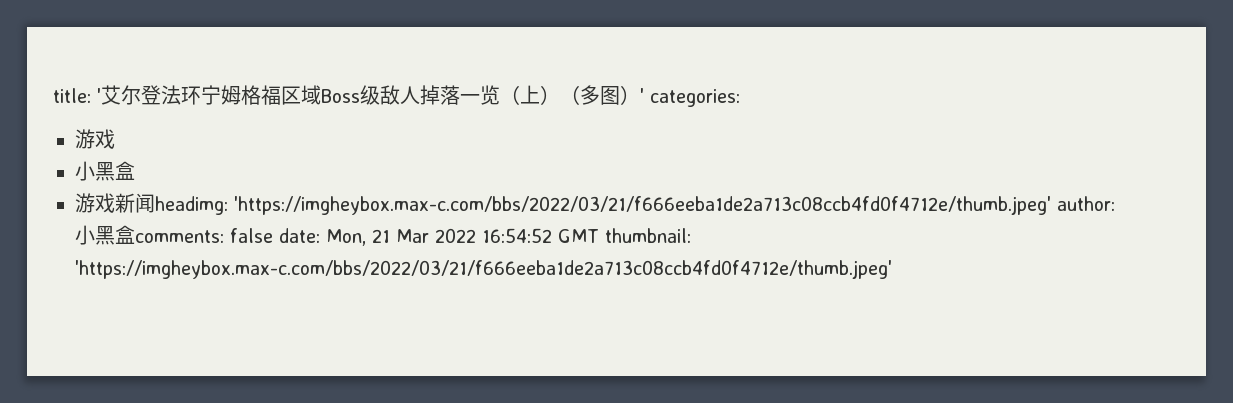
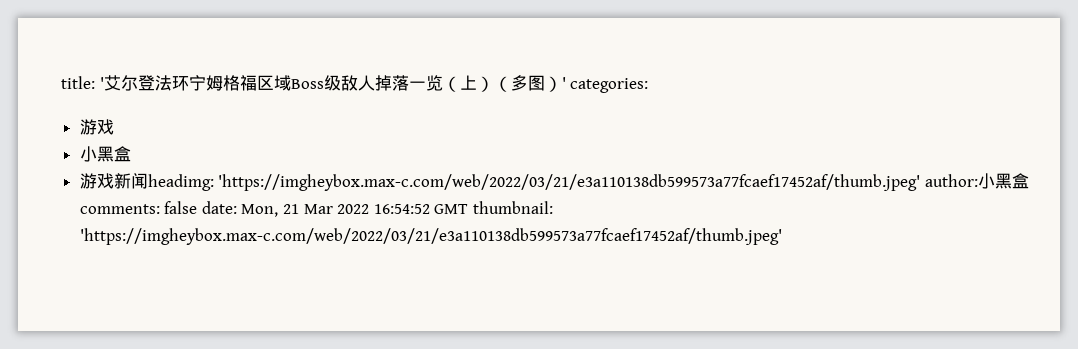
- 游戏新闻headimg: 'https://imgheybox.max-c.com/bbs/2022/03/21/f666eeba1de2a713c08ccb4fd0f4712e/thumb.jpeg' author:小黑盒comments: false date: Mon, 21 Mar 2022 16:54:52 GMT thumbnail: 'https://imgheybox.max-c.com/bbs/2022/03/21/f666eeba1de2a713c08ccb4fd0f4712e/thumb.jpeg'
+ 游戏新闻headimg: 'https://imgheybox.max-c.com/web/2022/03/21/e3a110138db599573a77fcaef17452af/thumb.jpeg' author:小黑盒comments: false date: Mon, 21 Mar 2022 16:54:52 GMT thumbnail: 'https://imgheybox.max-c.com/web/2022/03/21/e3a110138db599573a77fcaef17452af/thumb.jpeg'

